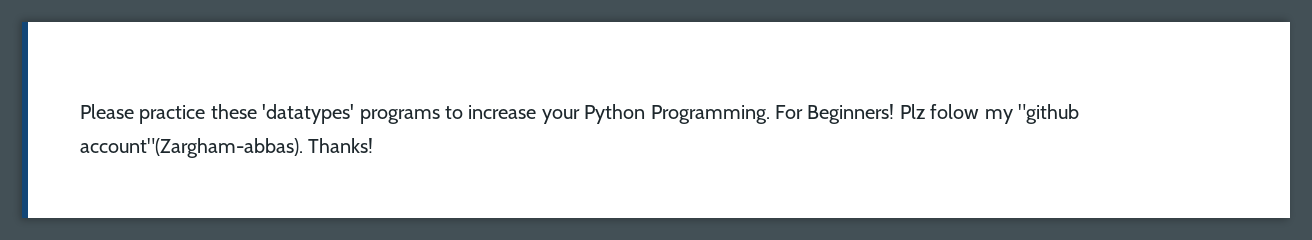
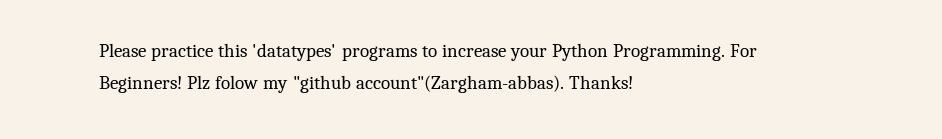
- Please practice these 'datatypes' programs to increase your Python Programming.
+ Please practice this 'datatypes' programs to increase your Python Programming.

